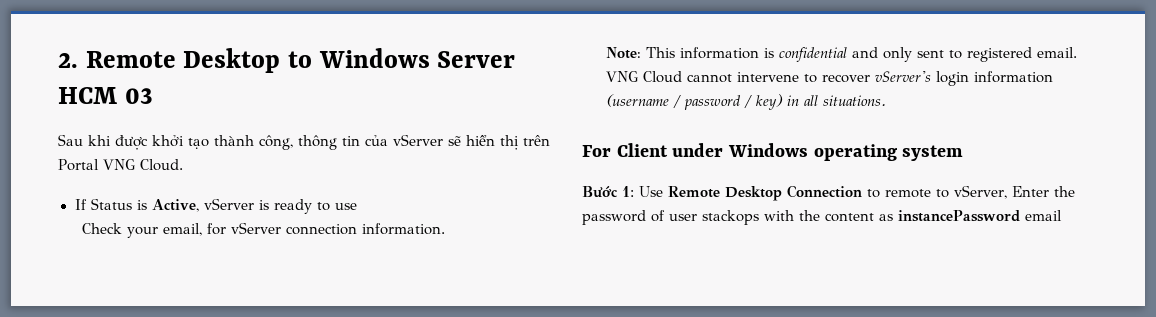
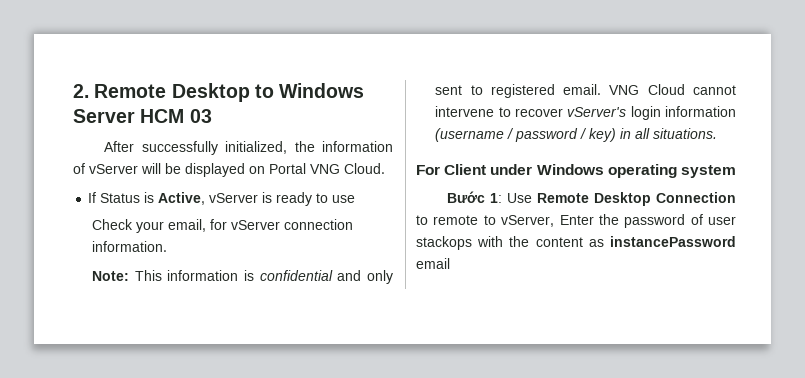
- Sau khi được khởi tạo thành công, thông tin của vServer sẽ hiển thị trên Portal VNG Cloud.
+ After successfully initialized, the information of vServer will be displayed on Portal VNG Cloud.

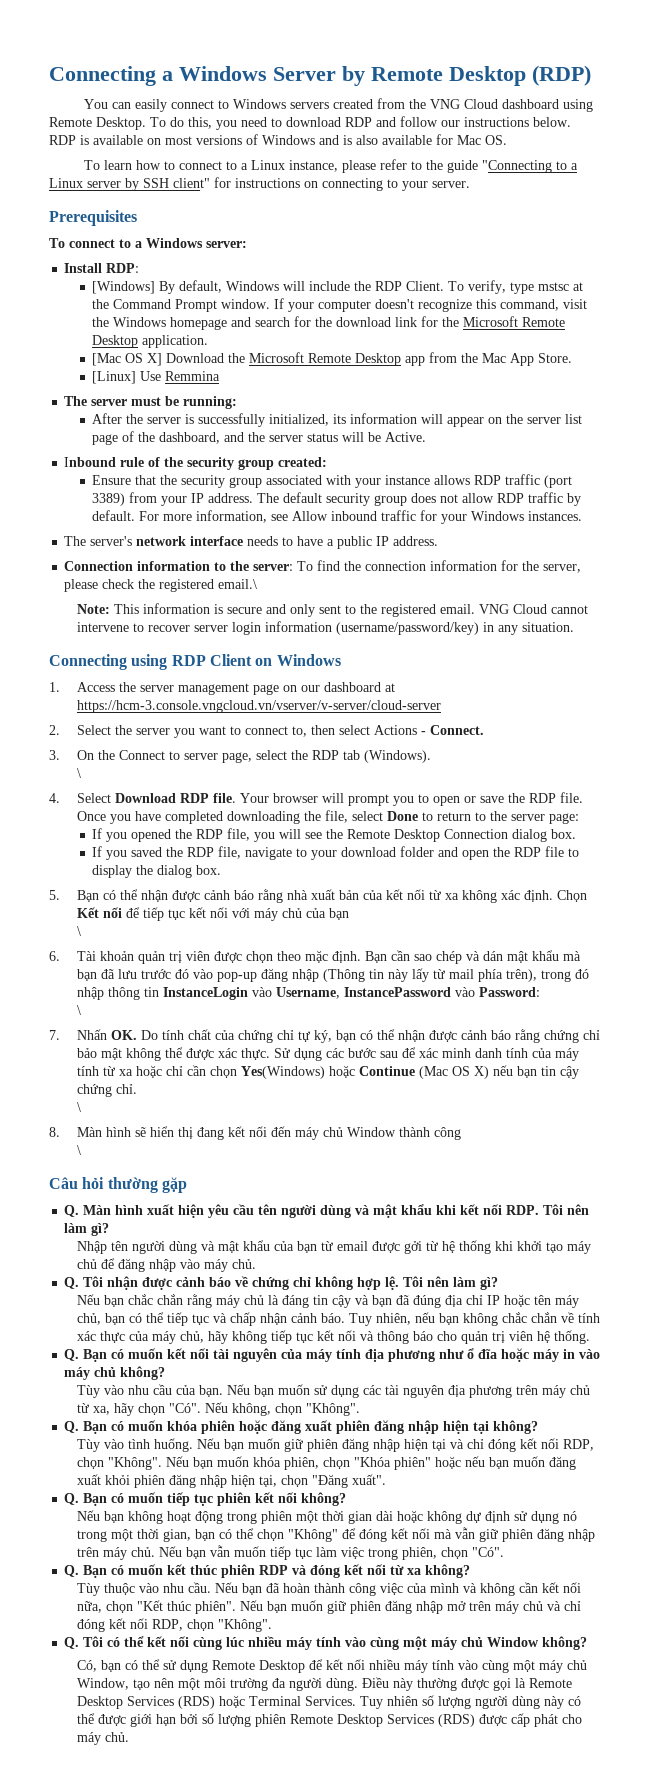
- 2. Remote Desktop to Windows Server HCM 03
- After successfully initialized, the information of vServer will be displayed on Portal VNG Cloud.
- If Status is Active, vServer is ready to use
- Check your email, for vServer connection information.
+ Connecting a Windows Server by Remote Desktop (RDP)
+ You can easily connect to Windows servers created from the VNG Cloud dashboard using Remote Desktop. To do this, you need to download RDP and follow our instructions below. RDP is available on most versions of Windows and is also available for Mac OS.
+ To learn how to connect to a Linux instance, please refer to the guide "Connecting to a Linux server by SSH client" for instructions on connecting to your server.
+ Prerequisites
+ To connect to a Windows server:
+ Install RDP:
+ [Windows] By default, Windows will include the RDP Client. To verify, type mstsc at the Command Prompt window. If your computer doesn't recognize this command, visit the Windows homepage and search for the download link for the Microsoft Remote Desktop application.
+ [Mac OS X] Download the Microsoft Remote Desktop app from the Mac App Store.
+ [Linux] Use Remmina
+ The server must be running:
+ After the server is successfully initialized, its information will appear on the server list page of the dashboard, and the server status will be Active.
+ Inbound rule of the security group created:
+ Ensure that the security group associated with your instance allows RDP traffic (port 3389) from your IP address. The default security group does not allow RDP traffic by default. For more information, see Allow inbound traffic for your Windows instances.
+ The server's network interface needs to have a public IP address.
+ Connection information to the server: To find the connection information for the server, please check the registered email.\
- Note: This information is confidential and only sent to registered email.
+ Note: This information is secure and only sent to the registered email.
- VNG Cloud cannot intervene to recover vServer's login information (username / password / key) in all situations.
- For Client under Windows operating system
- Bước 1: Use Remote Desktop Connection to remote to vServer, Enter the password of user stackops with the content as instancePassword email
+ VNG Cloud cannot intervene to recover server login information (username/password/key) in any situation.
+ Connecting using RDP Client on Windows
+ 1. Access the server management page on our dashboard at https://hcm-3.console.vngcloud.vn/vserver/v-server/cloud-server
+ 2. Select the server you want to connect to, then select Actions - Connect.
+ 3. On the Connect to server page, select the RDP tab (Windows).
+ \
+ 4. Select Download RDP file. Your browser will prompt you to open or save the RDP file. Once you have completed downloading the file, select Done to return to the server page:
+ If you opened the RDP file, you will see the Remote Desktop Connection dialog box.
+ If you saved the RDP file, navigate to your download folder and open the RDP file to display the dialog box.
+ 5. Bạn có thể nhận được cảnh báo rằng nhà xuất bản của kết nối từ xa không xác định. Chọn Kết nối để tiếp tục kết nối với máy chủ của bạn
+ \
+ 6. Tài khoản quản trị viên được chọn theo mặc định. Bạn cần sao chép và dán mật khẩu mà bạn đã lưu trước đó vào pop-up đăng nhập (Thông tin này lấy từ mail phía trên), trong đó nhập thông tin InstanceLogin vào Username, InstancePassword vào Password:
+ \
+ 7. Nhấn OK. Do tính chất của chứng chỉ tự ký, bạn có thể nhận được cảnh báo rằng chứng chỉ bảo mật không thể được xác thực. Sử dụng các bước sau để xác minh danh tính của máy tính từ xa hoặc chỉ cần chọn Yes(Windows) hoặc Continue (Mac OS X) nếu bạn tin cậy chứng chỉ.
+ \
+ 8. Màn hình sẽ hiển thị đang kết nối đến máy chủ Window thành công
+ \
+ Câu hỏi thường gặp
+ Q. Màn hình xuất hiện yêu cầu tên người dùng và mật khẩu khi kết nối RDP. Tôi nên làm gì?
+ Nhập tên người dùng và mật khẩu của bạn từ email được gởi từ hệ thống khi khởi tạo máy chủ để đăng nhập vào máy chủ.
+ Q. Tôi nhận được cảnh báo về chứng chỉ không hợp lệ. Tôi nên làm gì?
+ Nếu bạn chắc chắn rằng máy chủ là đáng tin cậy và bạn đã đúng địa chỉ IP hoặc tên máy chủ, bạn có thể tiếp tục và chấp nhận cảnh báo. Tuy nhiên, nếu bạn không chắc chắn về tính xác thực của máy chủ, hãy không tiếp tục kết nối và thông báo cho quản trị viên hệ thống.
+ Q. Bạn có muốn kết nối tài nguyên của máy tính địa phương như ổ đĩa hoặc máy in vào máy chủ không?
+ Tùy vào nhu cầu của bạn. Nếu bạn muốn sử dụng các tài nguyên địa phương trên máy chủ từ xa, hãy chọn "Có". Nếu không, chọn "Không".
+ Q. Bạn có muốn khóa phiên hoặc đăng xuất phiên đăng nhập hiện tại không?
+ Tùy vào tình huống. Nếu bạn muốn giữ phiên đăng nhập hiện tại và chỉ đóng kết nối RDP, chọn "Không". Nếu bạn muốn khóa phiên, chọn "Khóa phiên" hoặc nếu bạn muốn đăng xuất khỏi phiên đăng nhập hiện tại, chọn "Đăng xuất".
+ Q. Bạn có muốn tiếp tục phiên kết nối không?
+ Nếu bạn không hoạt động trong phiên một thời gian dài hoặc không dự định sử dụng nó trong một thời gian, bạn có thể chọn "Không" để đóng kết nối mà vẫn giữ phiên đăng nhập trên máy chủ. Nếu bạn vẫn muốn tiếp tục làm việc trong phiên, chọn "Có".
+ Q. Bạn có muốn kết thúc phiên RDP và đóng kết nối từ xa không?
+ Tùy thuộc vào nhu cầu. Nếu bạn đã hoàn thành công việc của mình và không cần kết nối nữa, chọn "Kết thúc phiên". Nếu bạn muốn giữ phiên đăng nhập mở trên máy chủ và chỉ đóng kết nối RDP, chọn "Không".
+ Q. Tôi có thể kết nối cùng lúc nhiều máy tính vào cùng một máy chủ Window không?
+ Có, bạn có thể sử dụng Remote Desktop để kết nối nhiều máy tính vào cùng một máy chủ Window, tạo nên một môi trường đa người dùng. Điều này thường được gọi là Remote Desktop Services (RDS) hoặc Terminal Services. Tuy nhiên số lượng người dùng này có thể được giới hạn bởi số lượng phiên Remote Desktop Services (RDS) được cấp phát cho máy chủ.

